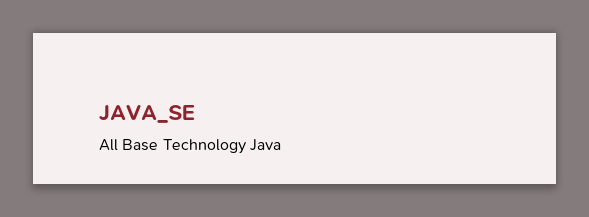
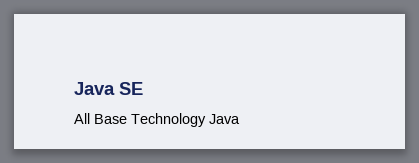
- JAVA_SE
+ Java SE

